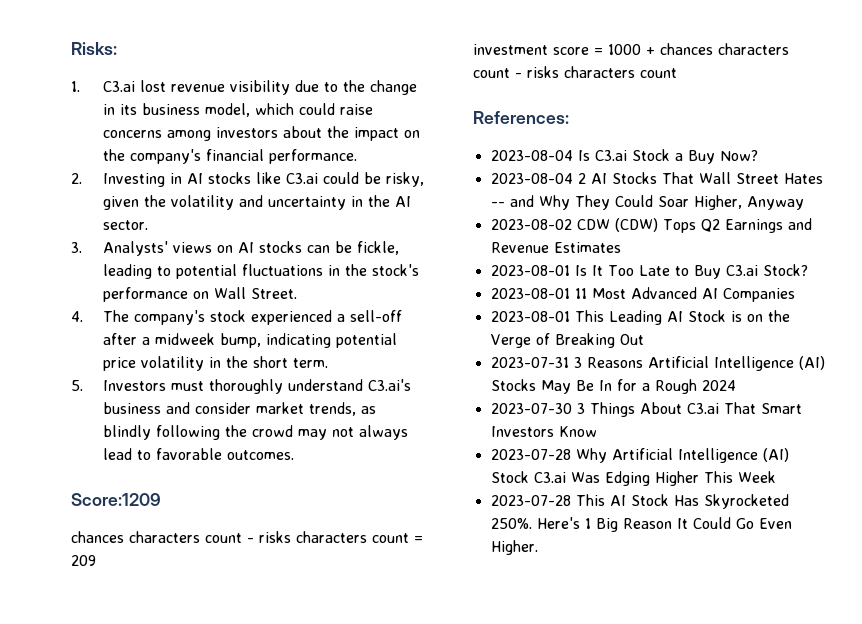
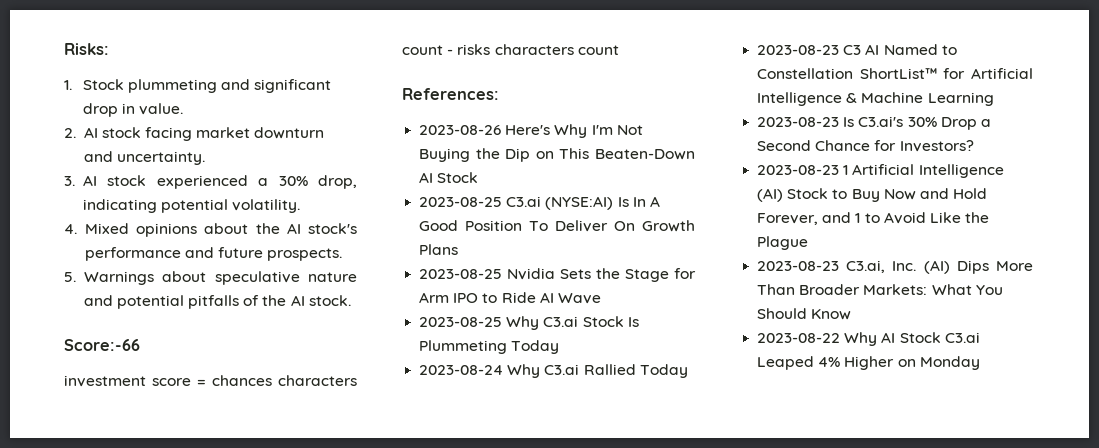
- 1. C3.ai lost revenue visibility due to the change in its business model, which could raise concerns among investors about the impact on the company's financial performance.
- 2. Investing in AI stocks like C3.ai could be risky, given the volatility and uncertainty in the AI sector.
- 3. Analysts' views on AI stocks can be fickle, leading to potential fluctuations in the stock's performance on Wall Street.
- 4. The company's stock experienced a sell-off after a midweek bump, indicating potential price volatility in the short term.
- 5. Investors must thoroughly understand C3.ai's business and consider market trends, as blindly following the crowd may not always lead to favorable outcomes.
- Score:1209
- chances characters count - risks characters count = 209
+ 1. Stock plummeting and significant drop in value.
+ 2. AI stock facing market downturn and uncertainty.
+ 3. AI stock experienced a 30% drop, indicating potential volatility.
+ 4. Mixed opinions about the AI stock's performance and future prospects.
+ 5. Warnings about speculative nature and potential pitfalls of the AI stock.
+ Score:-66
- investment score = 1000 + chances characters count - risks characters count
+ investment score = chances characters count - risks characters count
- 2023-08-04 Is C3.ai Stock a Buy Now?
- 2023-08-04 2 AI Stocks That Wall Street Hates -- and Why They Could Soar Higher, Anyway
- 2023-08-02 CDW (CDW) Tops Q2 Earnings and Revenue Estimates
- 2023-08-01 Is It Too Late to Buy C3.ai Stock?
- 2023-08-01 11 Most Advanced AI Companies
- 2023-08-01 This Leading AI Stock is on the Verge of Breaking Out
- 2023-07-31 3 Reasons Artificial Intelligence (AI) Stocks May Be In for a Rough 2024
- 2023-07-30 3 Things About C3.ai That Smart Investors Know
- 2023-07-28 Why Artificial Intelligence (AI) Stock C3.ai Was Edging Higher This Week
- 2023-07-28 This AI Stock Has Skyrocketed 250%. Here's 1 Big Reason It Could Go Even Higher.
+ 2023-08-26 Here's Why I'm Not Buying the Dip on This Beaten-Down AI Stock
+ 2023-08-25 C3.ai (NYSE:AI) Is In A Good Position To Deliver On Growth Plans
+ 2023-08-25 Nvidia Sets the Stage for Arm IPO to Ride AI Wave
+ 2023-08-25 Why C3.ai Stock Is Plummeting Today
+ 2023-08-24 Why C3.ai Rallied Today
+ 2023-08-23 C3 AI Named to Constellation ShortList™ for Artificial Intelligence & Machine Learning
+ 2023-08-23 Is C3.ai's 30% Drop a Second Chance for Investors?
+ 2023-08-23 1 Artificial Intelligence (AI) Stock to Buy Now and Hold Forever, and 1 to Avoid Like the Plague
+ 2023-08-23 C3.ai, Inc. (AI) Dips More Than Broader Markets: What You Should Know
+ 2023-08-22 Why AI Stock C3.ai Leaped 4% Higher on Monday

